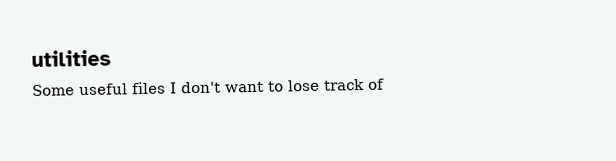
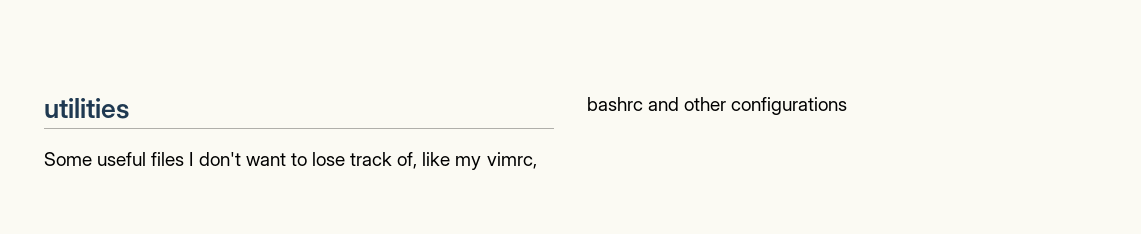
- Some useful files I don't want to lose track of
+ Some useful files I don't want to lose track of, like my vimrc, bashrc and other configurations

